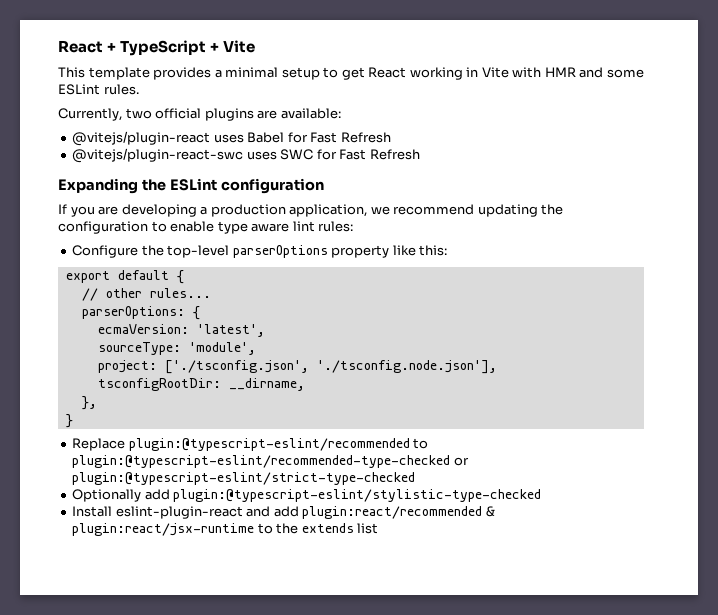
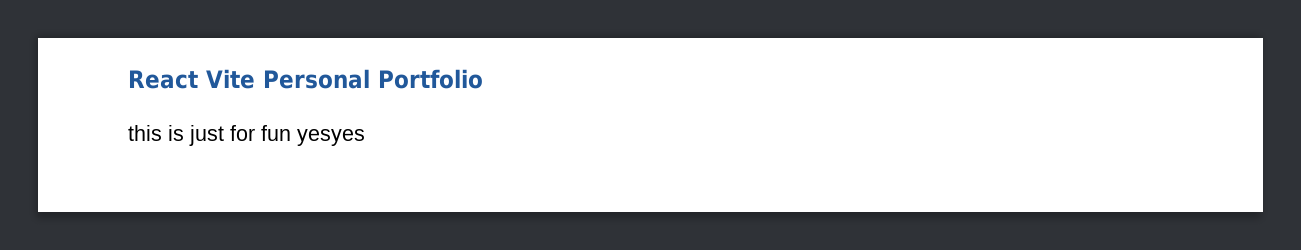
- React + TypeScript + Vite
- This template provides a minimal setup to get React working in Vite with HMR and some ESLint rules.
- Currently, two official plugins are available:
- @vitejs/plugin-react uses Babel for Fast Refresh
- @vitejs/plugin-react-swc uses SWC for Fast Refresh
- Expanding the ESLint configuration
- If you are developing a production application, we recommend updating the configuration to enable type aware lint rules:
- Configure the top-level parserOptions property like this:
- export default {
- // other rules...
- parserOptions: {
- ecmaVersion: 'latest',
- sourceType: 'module',
- project: ['./tsconfig.json', './tsconfig.node.json'],
- tsconfigRootDir: __dirname,
- },
- }
- Replace plugin:@typescript-eslint/recommended to plugin:@typescript-eslint/recommended-type-checked or plugin:@typescript-eslint/strict-type-checked
- Optionally add plugin:@typescript-eslint/stylistic-type-checked
- Install eslint-plugin-react and add plugin:react/recommended & plugin:react/jsx-runtime to the extends list
+ React Vite Personal Portfolio
+ this is just for fun yesyes

